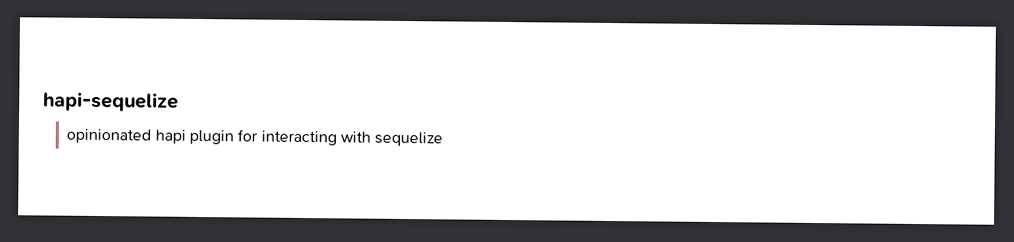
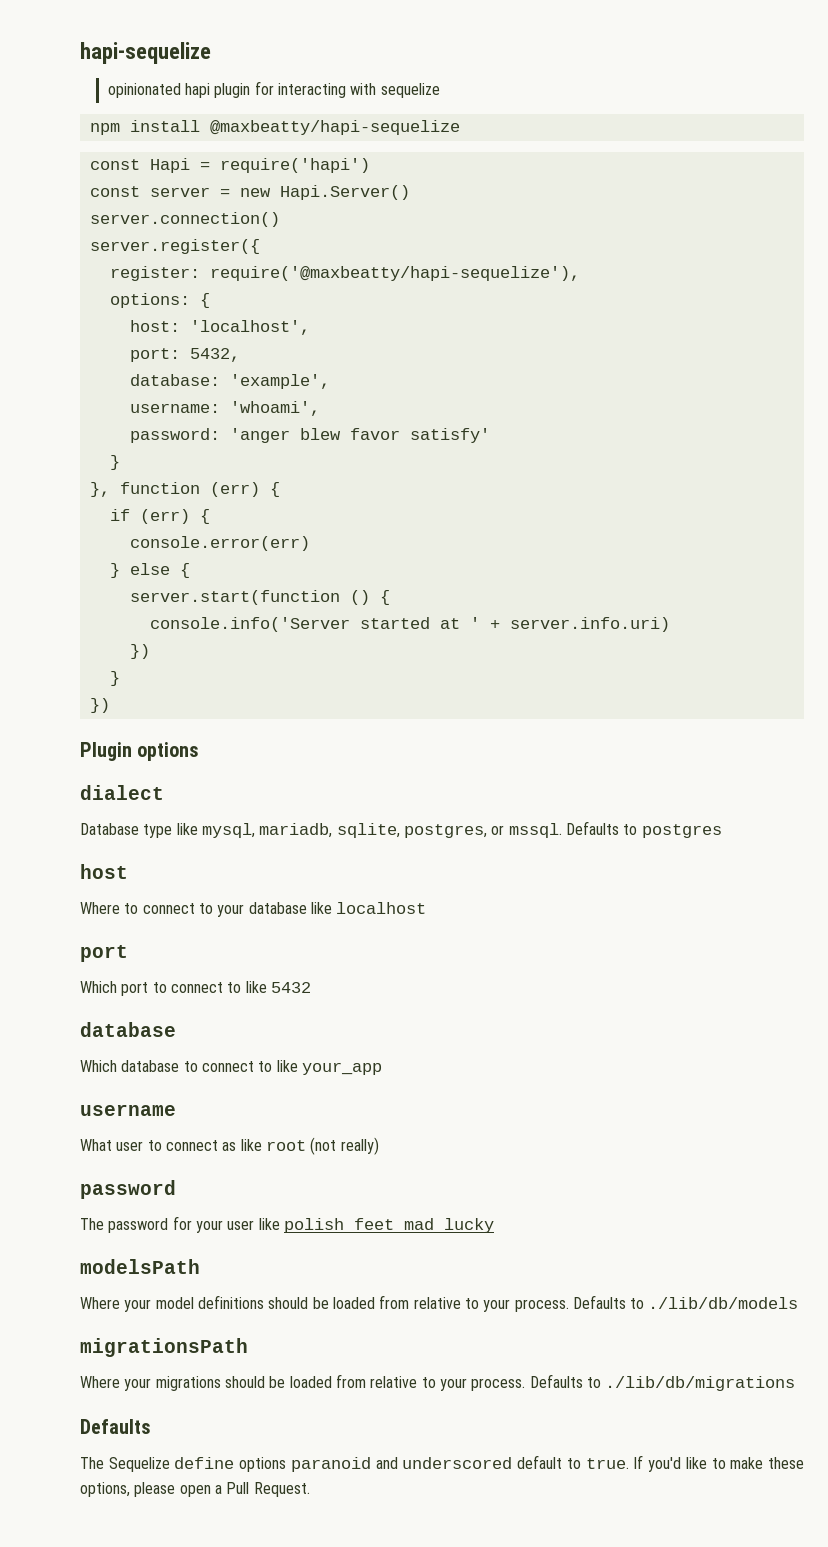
+ npm install @maxbeatty/hapi-sequelize
+ const Hapi = require('hapi')
+ const server = new Hapi.Server()
+ server.connection()
+ server.register({
+ register: require('@maxbeatty/hapi-sequelize'),
+ options: {
+ host: 'localhost',
+ port: 5432,
+ database: 'example',
+ username: 'whoami',
+ password: 'anger blew favor satisfy'
+ }
+ }, function (err) {
+ if (err) {
+ console.error(err)
+ } else {
+ server.start(function () {
+ console.info('Server started at ' + server.info.uri)
+ })
+ }
+ })
+ Plugin options
+ dialect
+ Database type like mysql, mariadb, sqlite, postgres, or mssql. Defaults to postgres
+ host
+ Where to connect to your database like localhost
+ port
+ Which port to connect to like 5432
+ database
+ Which database to connect to like your_app
+ username
+ What user to connect as like root (not really)
+ password
+ The password for your user like polish feet mad lucky
+ modelsPath
+ Where your model definitions should be loaded from relative to your process. Defaults to ./lib/db/models
+ migrationsPath
+ Where your migrations should be loaded from relative to your process. Defaults to ./lib/db/migrations
+ Defaults
+ The Sequelize define options paranoid and underscored default to true. If you'd like to make these options, please open a Pull Request.

